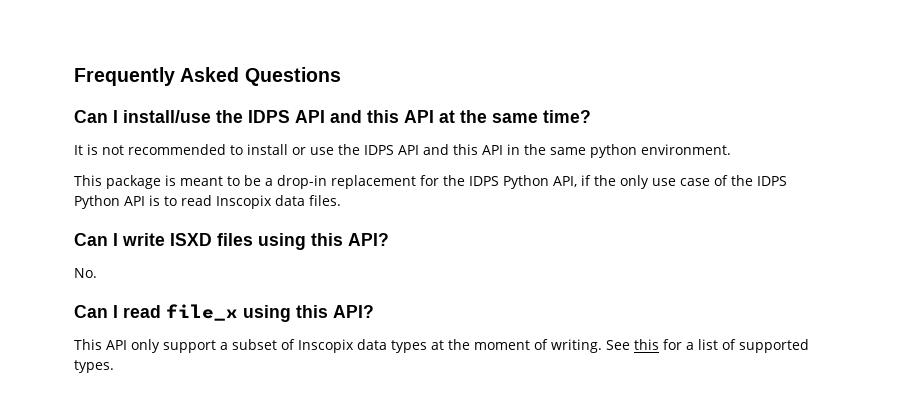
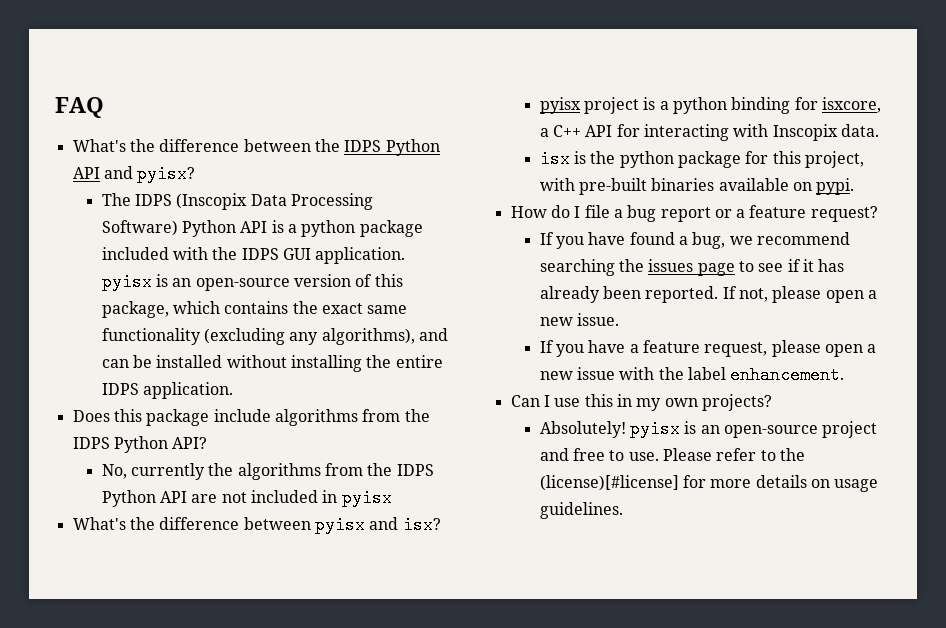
- Frequently Asked Questions
- Can I install/use the IDPS API and this API at the same time?
- It is not recommended to install or use the IDPS API and this API in the same python environment.
- This package is meant to be a drop-in replacement for the IDPS Python API, if the only use case of the IDPS Python API is to read Inscopix data files.
- Can I write ISXD files using this API?
- No.
- Can I read file_x using this API?
- This API only support a subset of Inscopix data types at the moment of writing. See this for a list of supported types.
+ FAQ
+ What's the difference between the IDPS Python API and pyisx?
+ The IDPS (Inscopix Data Processing Software) Python API is a python package included with the IDPS GUI application. pyisx is an open-source version of this package, which contains the exact same functionality (excluding any algorithms), and can be installed without installing the entire IDPS application.
+ Does this package include algorithms from the IDPS Python API?
+ No, currently the algorithms from the IDPS Python API are not included in pyisx
+ What's the difference between pyisx and isx?
+ pyisx project is a python binding for isxcore, a C++ API for interacting with Inscopix data.
+ isx is the python package for this project, with pre-built binaries available on pypi.
+ How do I file a bug report or a feature request?
+ If you have found a bug, we recommend searching the issues page to see if it has already been reported. If not, please open a new issue.
+ If you have a feature request, please open a new issue with the label enhancement.
+ Can I use this in my own projects?
+ Absolutely! pyisx is an open-source project and free to use. Please refer to the (license)[#license] for more details on usage guidelines.

